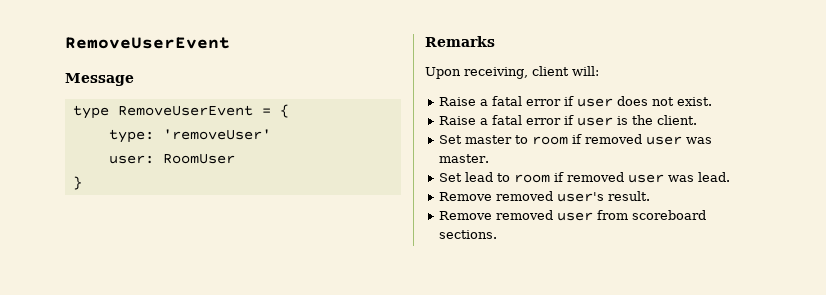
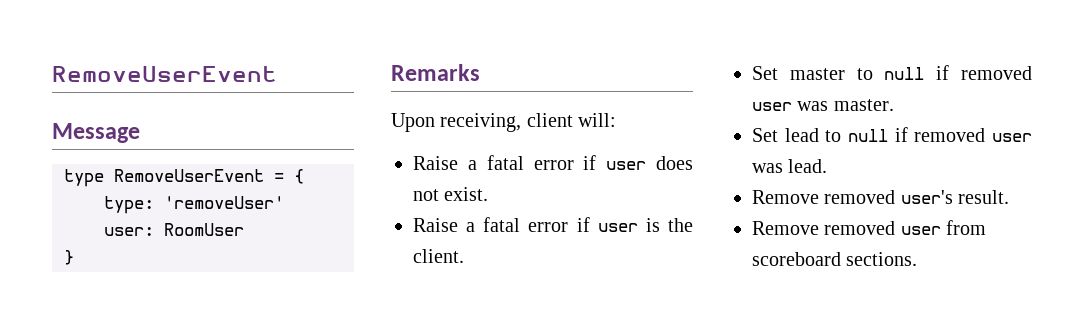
- Set master to room if removed user was master.
+ Set master to null if removed user was master.
- Set lead to room if removed user was lead.
+ Set lead to null if removed user was lead.

